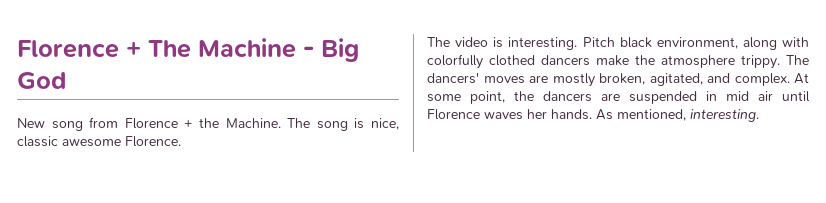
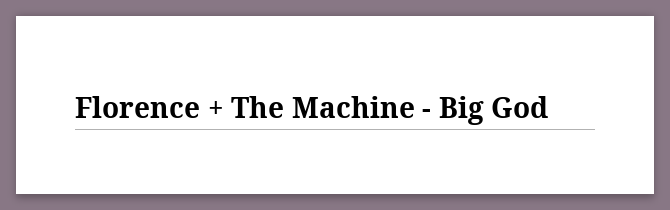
- New song from Florence + the Machine. The song is nice, classic awesome Florence.
- The video is interesting. Pitch black environment, along with colorfully clothed dancers make the atmosphere trippy. The dancers' moves are mostly broken, agitated, and complex. At some point, the dancers are suspended in mid air until Florence waves her hands. As mentioned, interesting.

